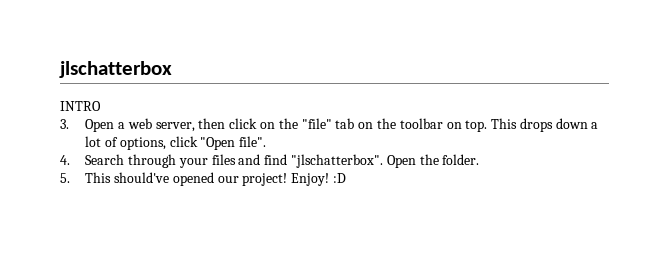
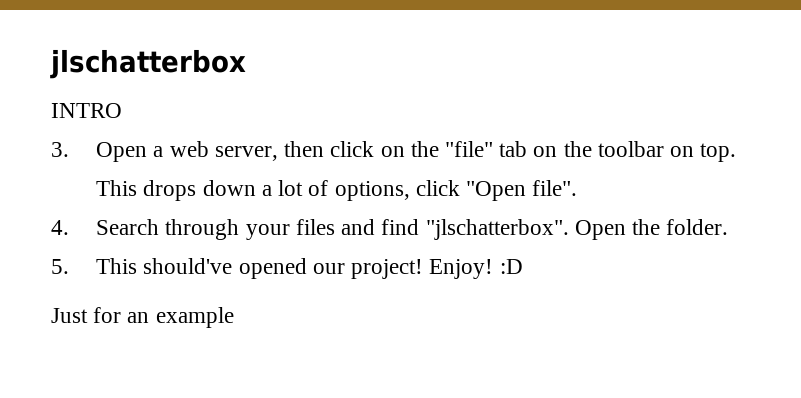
+ Just for an example

